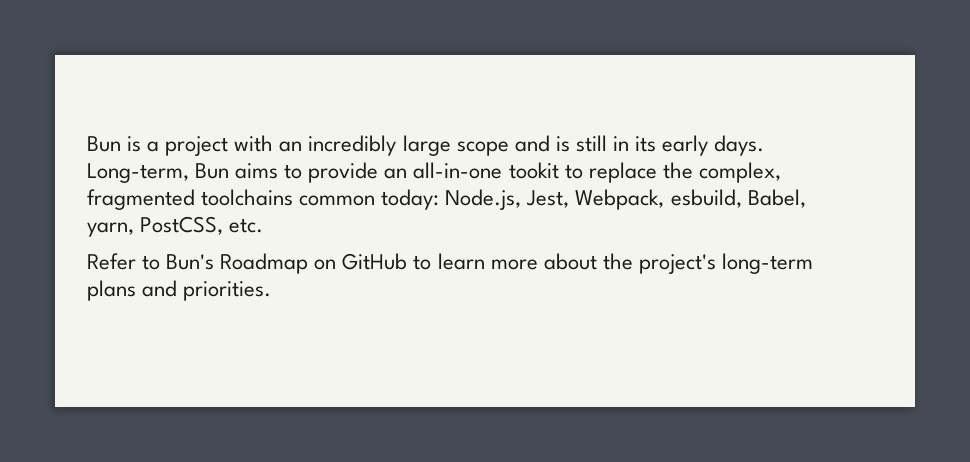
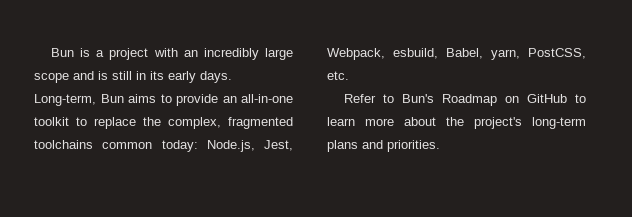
- Long-term, Bun aims to provide an all-in-one tookit to replace the complex, fragmented toolchains common today: Node.js, Jest, Webpack, esbuild, Babel, yarn, PostCSS, etc.
+ Long-term, Bun aims to provide an all-in-one toolkit to replace the complex, fragmented toolchains common today: Node.js, Jest, Webpack, esbuild, Babel, yarn, PostCSS, etc.

